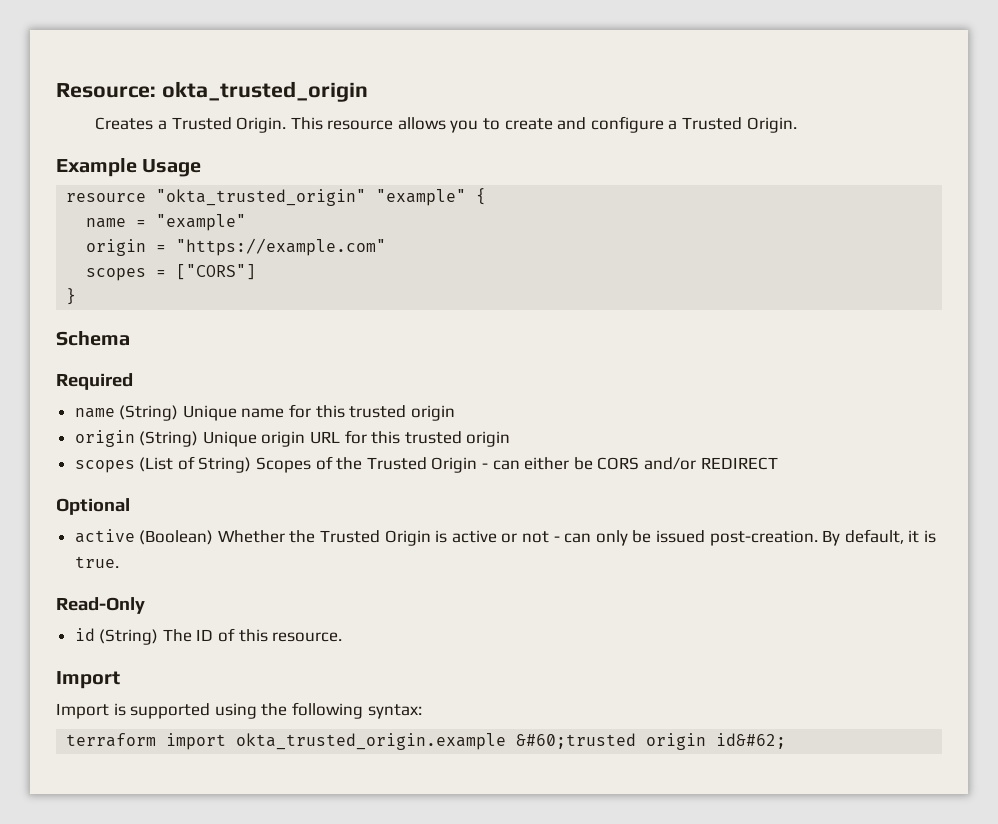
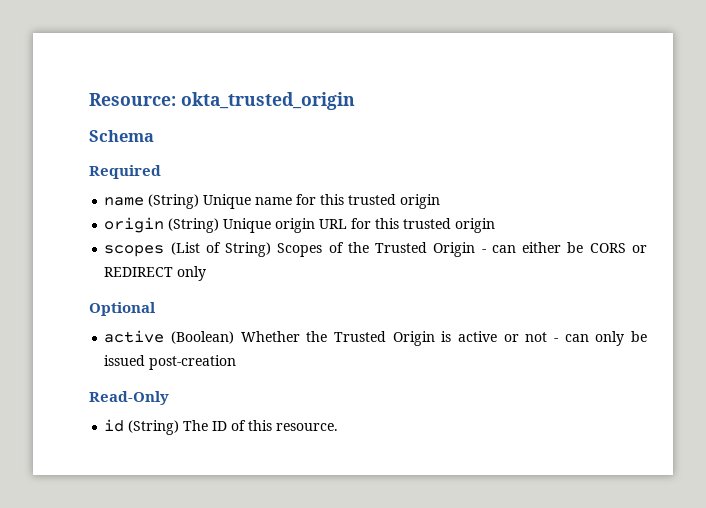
- Creates a Trusted Origin. This resource allows you to create and configure a Trusted Origin.
- Example Usage
- resource "okta_trusted_origin" "example" {
- name = "example"
- origin = "https://example.com"
- scopes = ["CORS"]
- }
- scopes (List of String) Scopes of the Trusted Origin - can either be CORS and/or REDIRECT
+ scopes (List of String) Scopes of the Trusted Origin - can either be CORS or REDIRECT only
- active (Boolean) Whether the Trusted Origin is active or not - can only be issued post-creation. By default, it is true.
+ active (Boolean) Whether the Trusted Origin is active or not - can only be issued post-creation
  id (String) The ID of this resource.
- Import
- Import is supported using the following syntax:
- terraform import okta_trusted_origin.example &#60;trusted origin id&#62;

